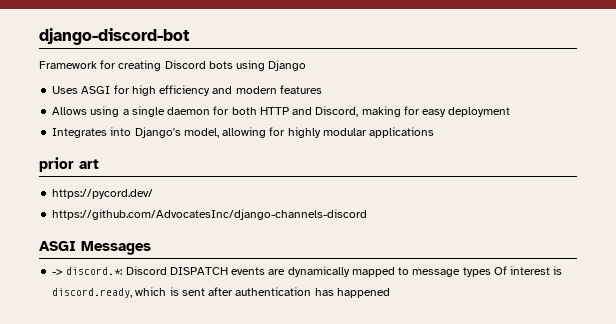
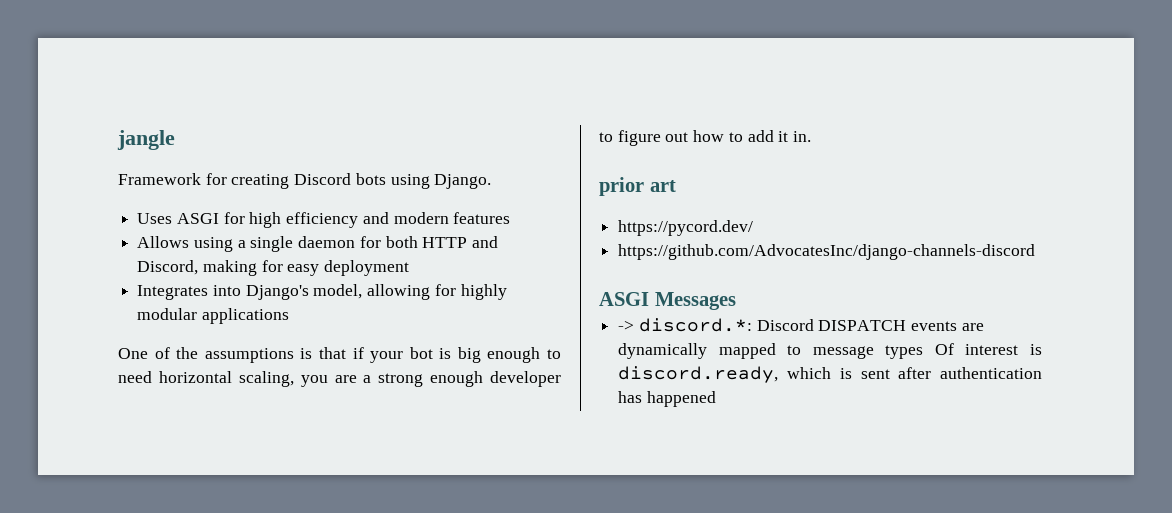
- django-discord-bot
+ jangle
- Framework for creating Discord bots using Django
+ Framework for creating Discord bots using Django.
+ One of the assumptions is that if your bot is big enough to need horizontal scaling, you are a strong enough developer to figure out how to add it in.

